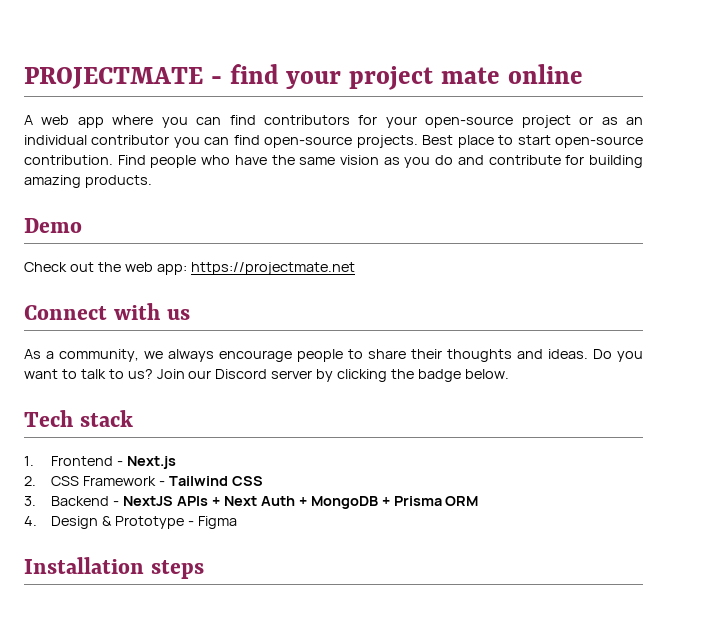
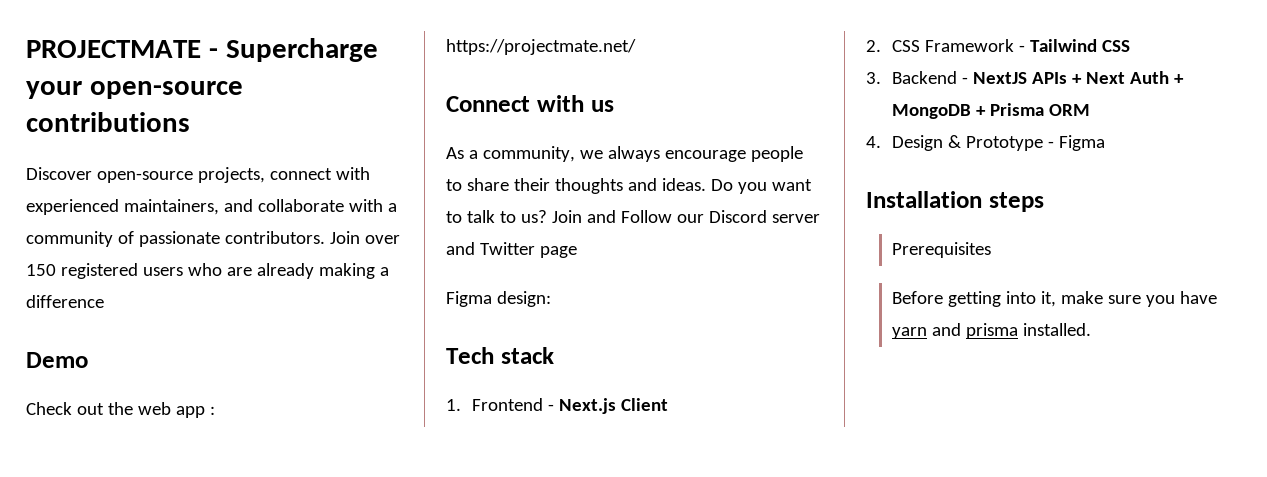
- PROJECTMATE - find your project mate online
- A web app where you can find contributors for your open-source project or as an individual contributor you can find open-source projects. Best place to start open-source contribution. Find people who have the same vision as you do and contribute for building amazing products.
+ PROJECTMATE - Supercharge your open-source contributions
+ Discover open-source projects, connect with experienced maintainers, and collaborate with a community of passionate contributors. Join over 150 registered users who are already making a difference
- Check out the web app: https://projectmate.net
+ Check out the web app : https://projectmate.net/
- Join our Discord server by clicking the badge below.
+ Join and Follow our Discord server and Twitter page
+ Figma design:
- 1. Frontend - Next.js
+ 1. Frontend - Next.js Client
+ Prerequisites
+ Before getting into it, make sure you have yarn and prisma installed.

